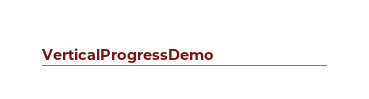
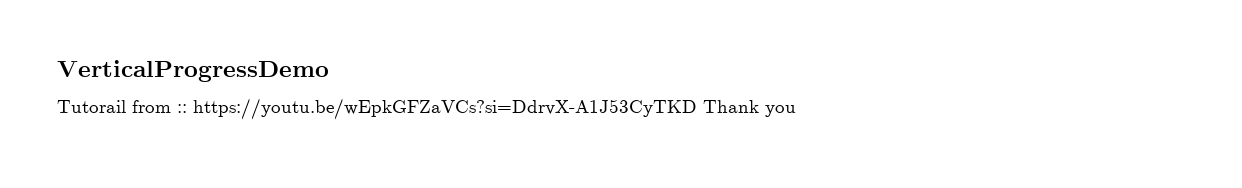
+ Tutorail from :: https://youtu.be/wEpkGFZaVCs?si=DdrvX-A1J53CyTKD Thank you

